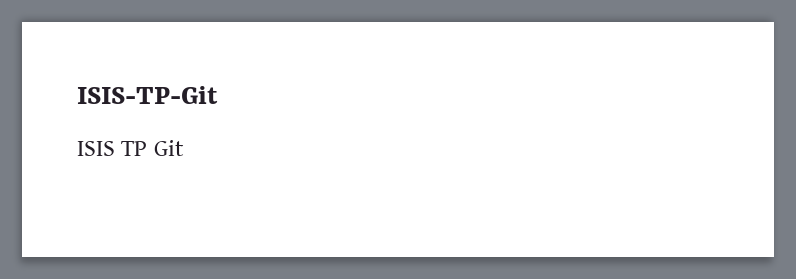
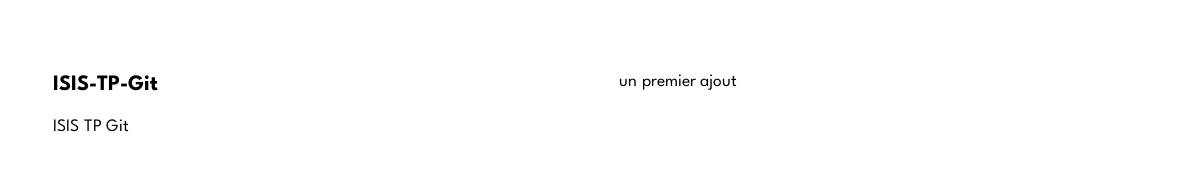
+ un premier ajout

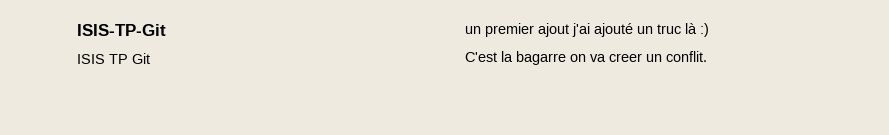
- un premier ajout
+ un premier ajout j'ai ajouté un truc là :)
+ C'est la bagarre on va creer un conflit.

